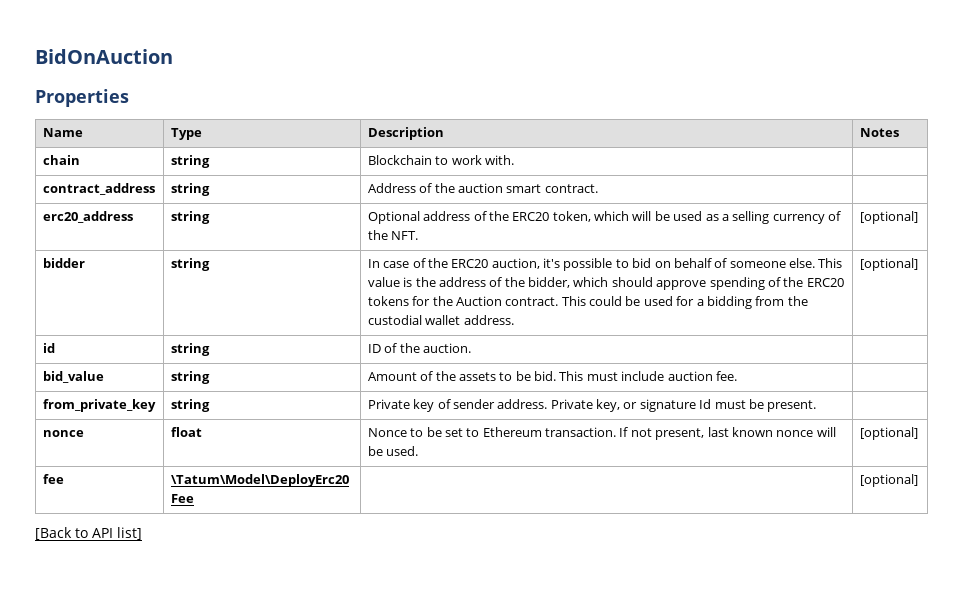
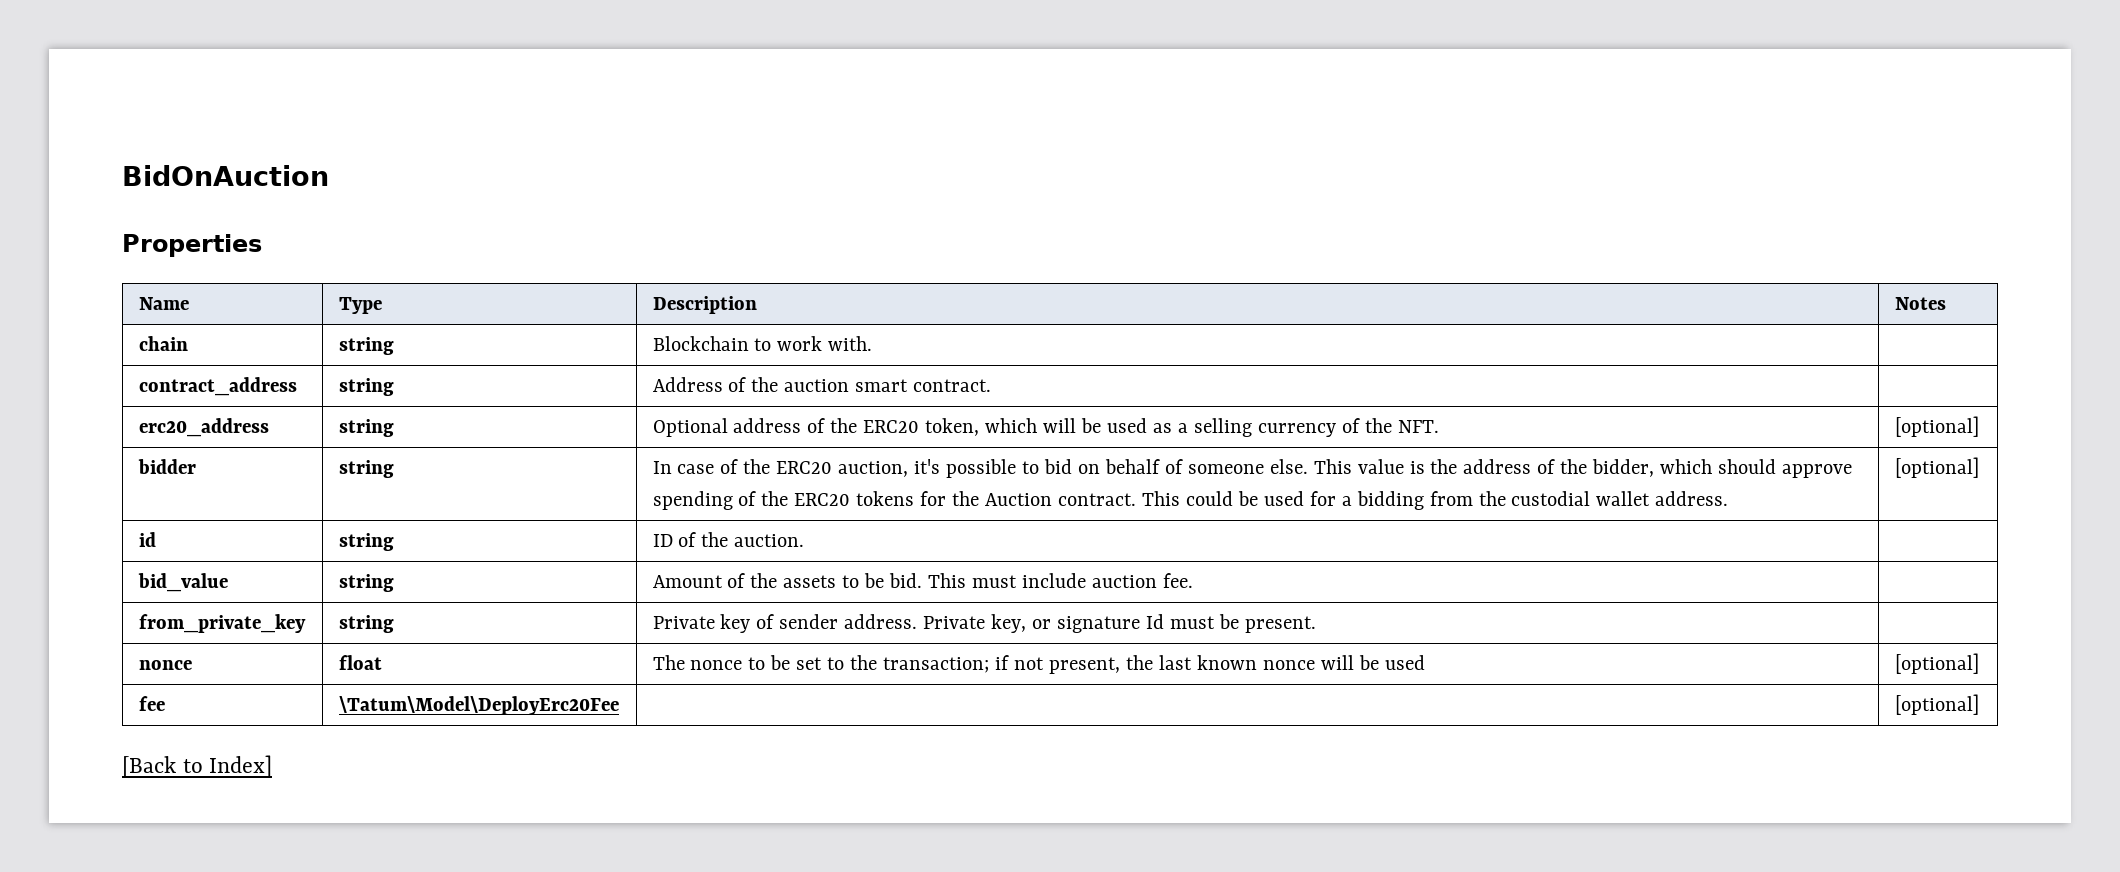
- nonce | float | Nonce to be set to Ethereum transaction. If not present, last known nonce will be used. | [optional]
+ nonce | float | The nonce to be set to the transaction; if not present, the last known nonce will be used | [optional]
- [Back to API list]
+ [Back to Index]

